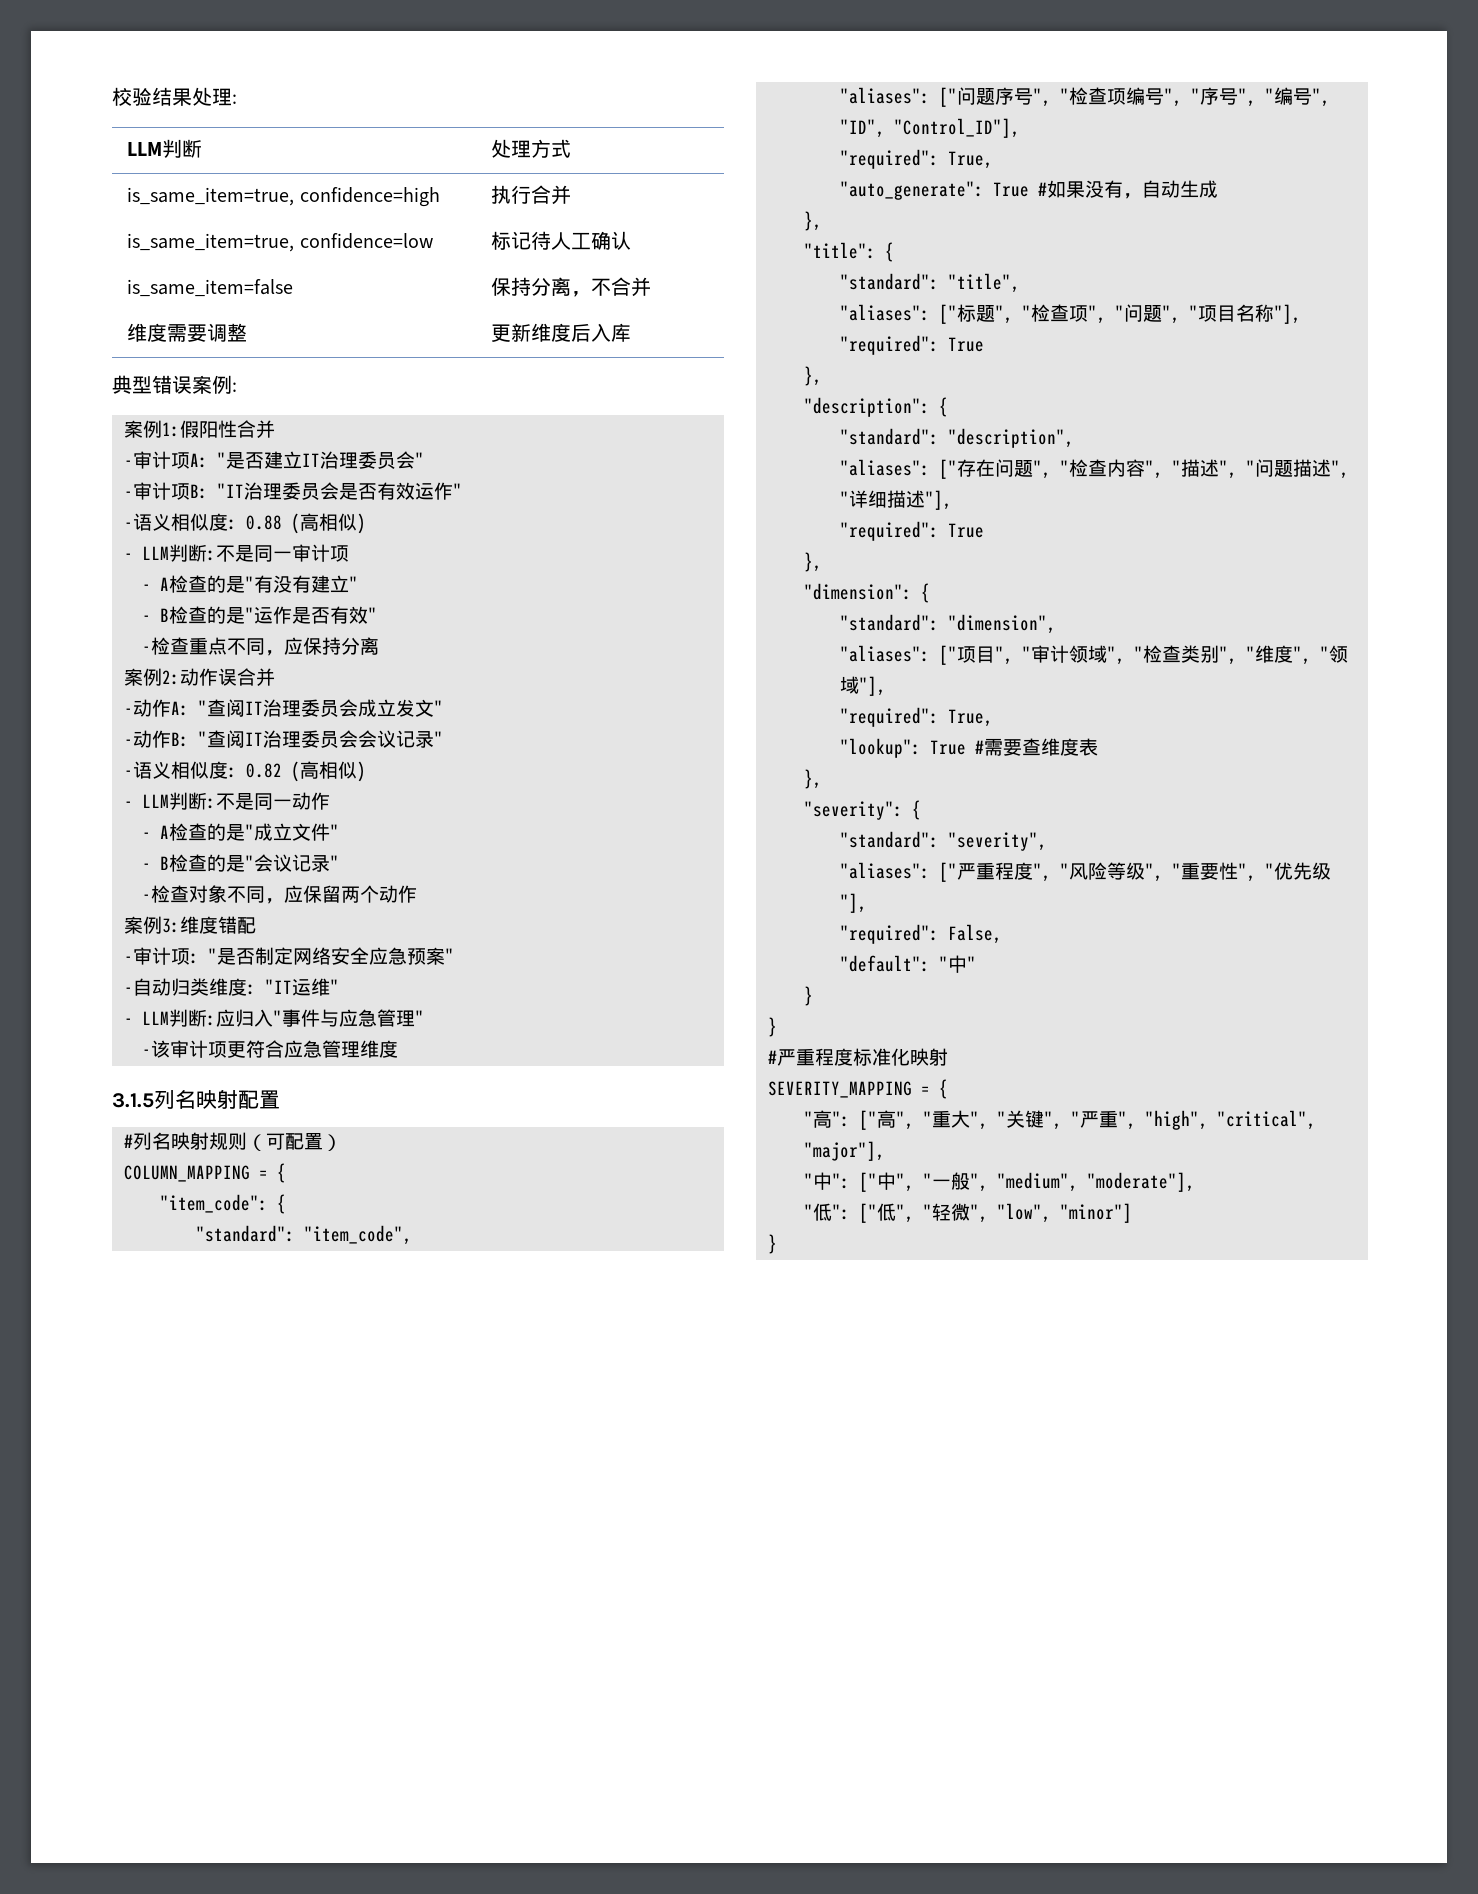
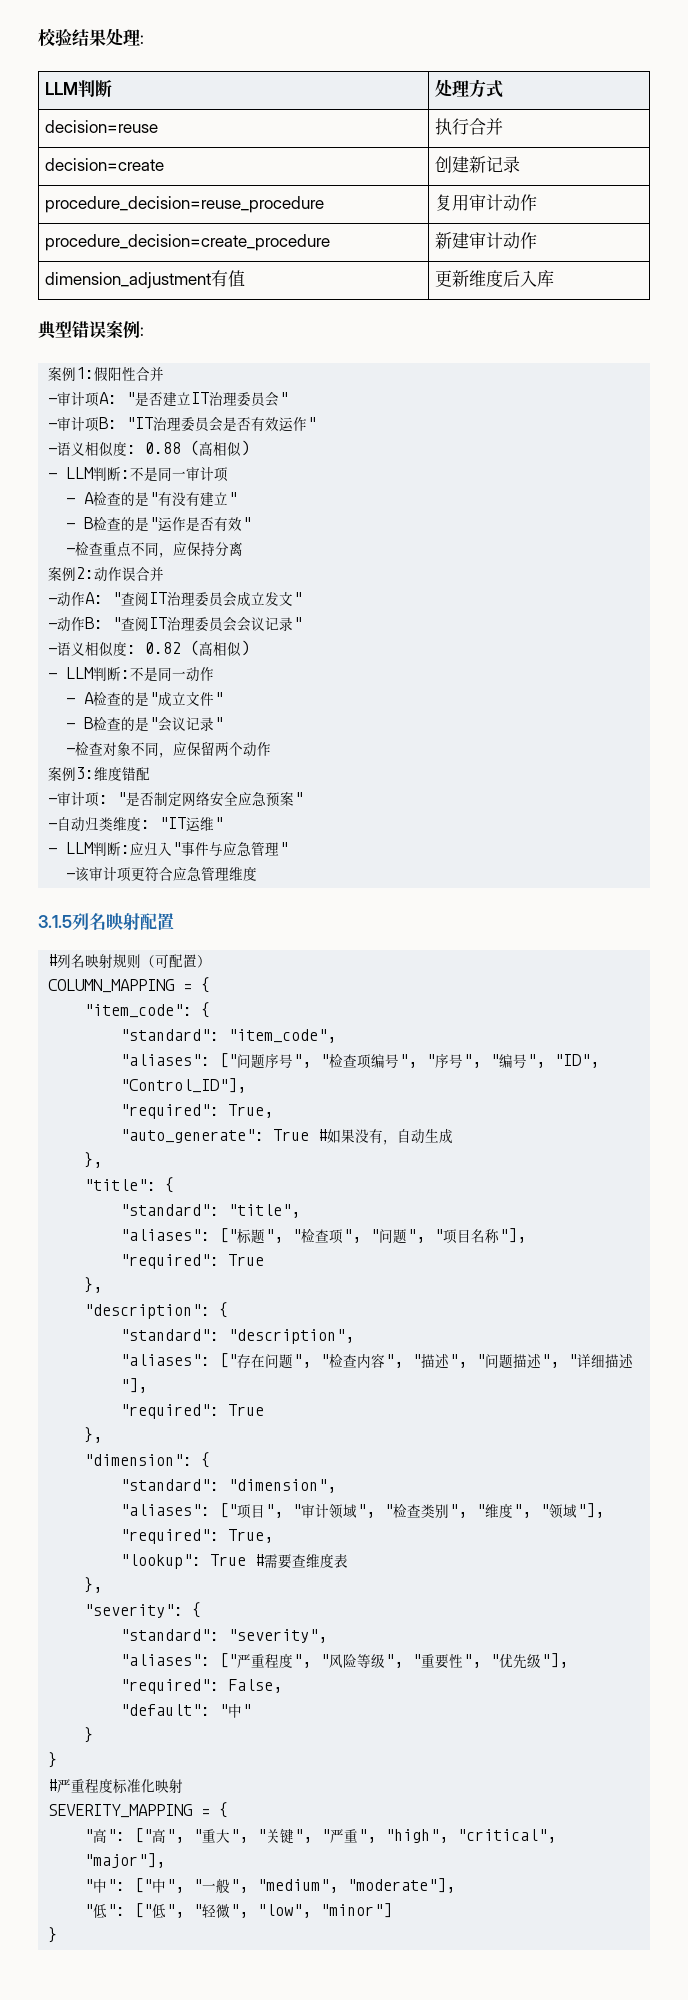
- is_same_item=true, confidence=high | 执行合并
+ decision=reuse | 执行合并
- is_same_item=true, confidence=low | 标记待人工确认
- is_same_item=false | 保持分离，不合并
- 维度需要调整 | 更新维度后入库
+ decision=create | 创建新记录
+ procedure_decision=reuse_procedure | 复用审计动作
+ procedure_decision=create_procedure | 新建审计动作
+ dimension_adjustment有值 | 更新维度后入库

